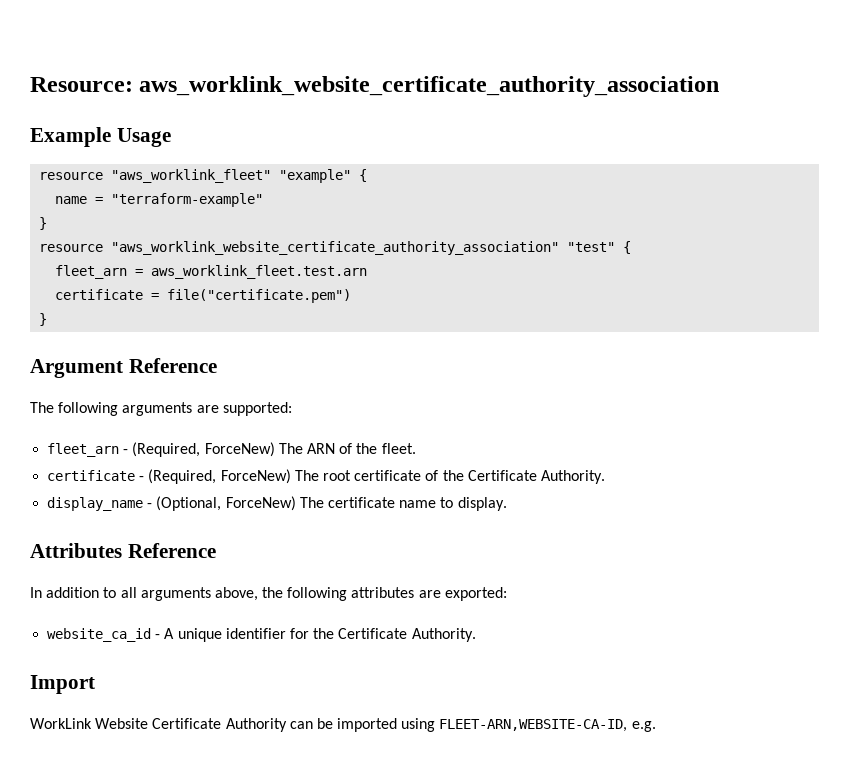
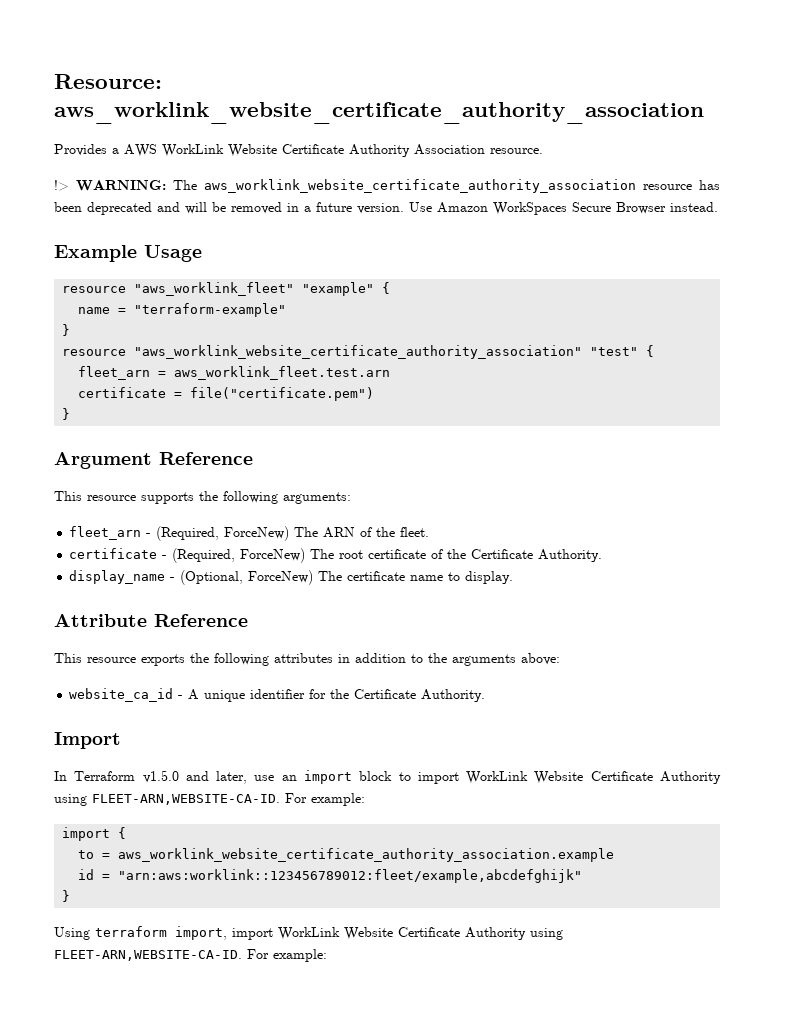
+ Provides a AWS WorkLink Website Certificate Authority Association resource.
+ !> WARNING: The aws_worklink_website_certificate_authority_association resource has been deprecated and will be removed in a future version. Use Amazon WorkSpaces Secure Browser instead.
- The following arguments are supported:
+ This resource supports the following arguments:
- Attributes Reference
- In addition to all arguments above, the following attributes are exported:
+ Attribute Reference
+ This resource exports the following attributes in addition to the arguments above:
- WorkLink Website Certificate Authority can be imported using FLEET-ARN,WEBSITE-CA-ID, e.g.
+ In Terraform v1.5.0 and later, use an import block to import WorkLink Website Certificate Authority using FLEET-ARN,WEBSITE-CA-ID. For example:
+ import {
+ to = aws_worklink_website_certificate_authority_association.example
+ id = "arn:aws:worklink::123456789012:fleet/example,abcdefghijk"
+ }
+ Using terraform import, import WorkLink Website Certificate Authority using FLEET-ARN,WEBSITE-CA-ID. For example:

